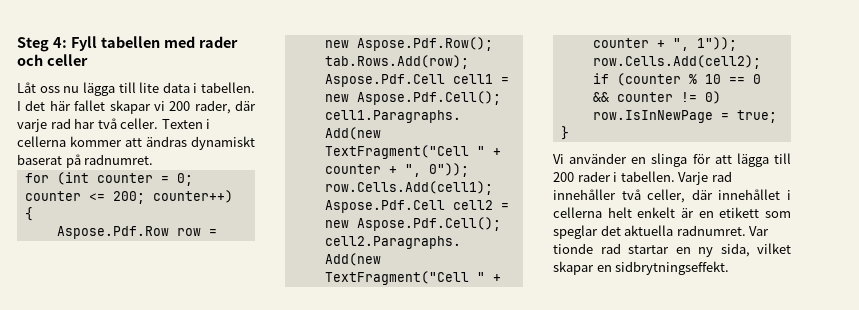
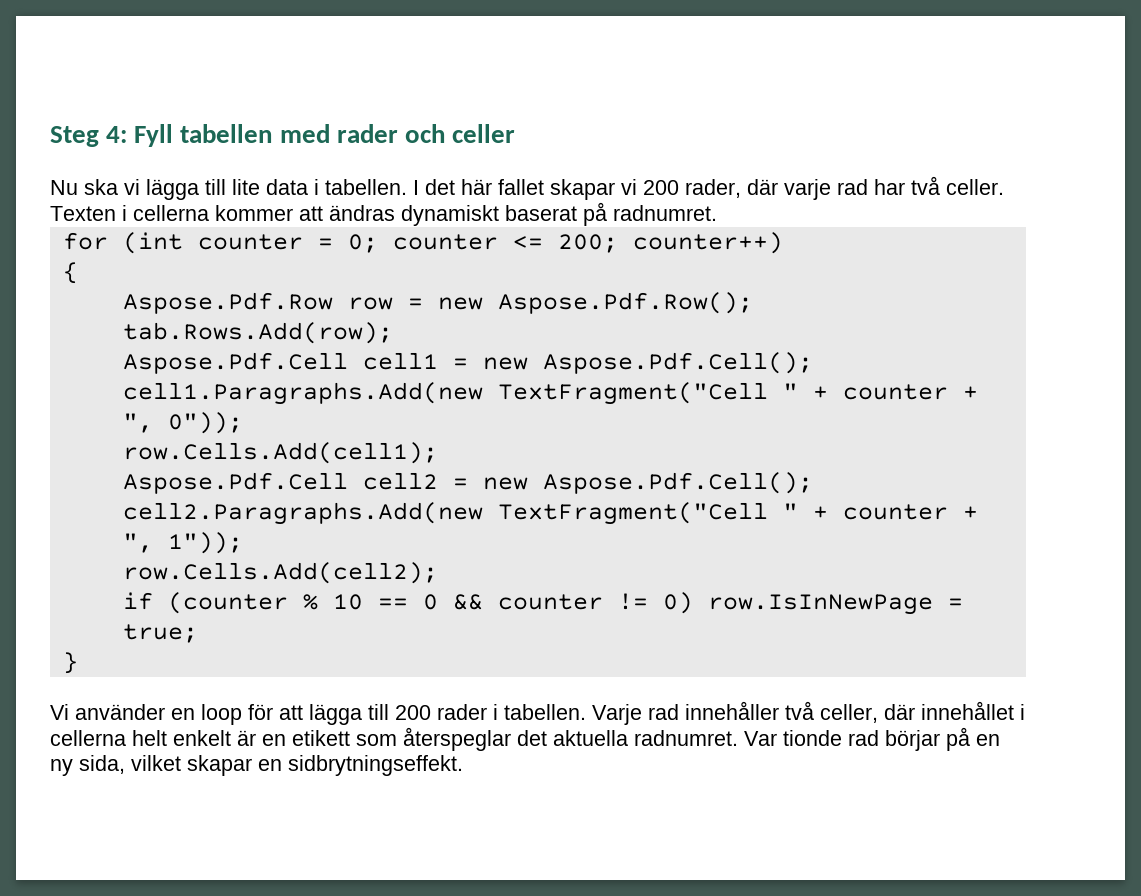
- Låt oss nu lägga till lite data i tabellen.
+ Nu ska vi lägga till lite data i tabellen.
- Vi använder en slinga för att lägga till 200 rader i tabellen.
+ Vi använder en loop för att lägga till 200 rader i tabellen.
- Varje rad innehåller två celler, där innehållet i cellerna helt enkelt är en etikett som speglar det aktuella radnumret.
+ Varje rad innehåller två celler, där innehållet i cellerna helt enkelt är en etikett som återspeglar det aktuella radnumret.
- Var tionde rad startar en ny sida, vilket skapar en sidbrytningseffekt.
+ Var tionde rad börjar på en ny sida, vilket skapar en sidbrytningseffekt.

